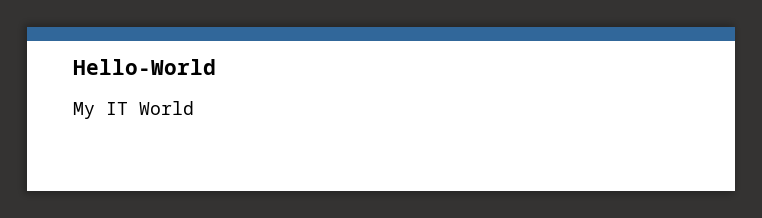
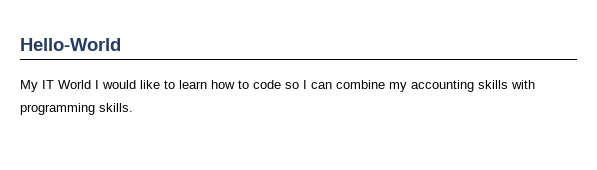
- My IT World
+ My IT World I would like to learn how to code so I can combine my accounting skills with programming skills.

